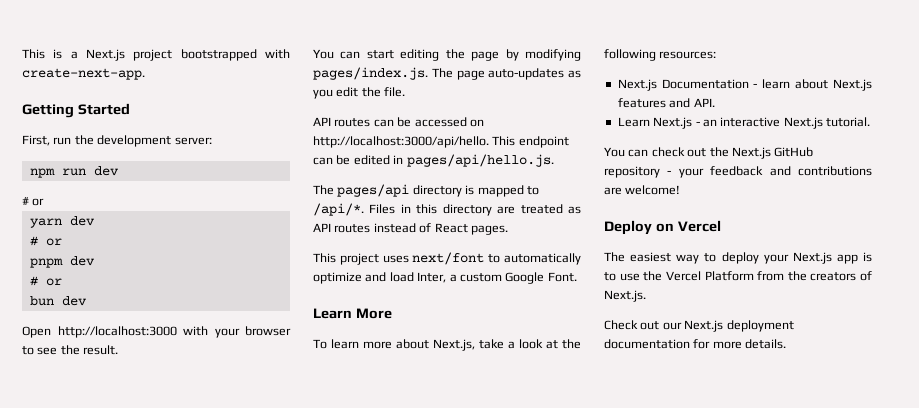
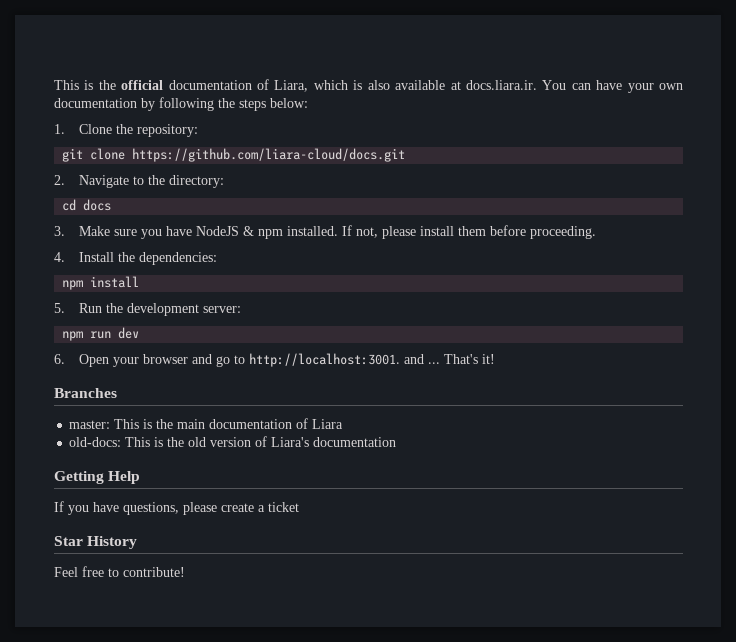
- This is a Next.js project bootstrapped with create-next-app.
- Getting Started
- First, run the development server:
+ This is the official documentation of Liara, which is also available at docs.liara.ir. You can have your own documentation by following the steps below:
+ 1. Clone the repository:
+ git clone https://github.com/liara-cloud/docs.git
+ 2. Navigate to the directory:
+ cd docs
+ 3. Make sure you have NodeJS & npm installed. If not, please install them before proceeding.
+ 4. Install the dependencies:
+ npm install
+ 5. Run the development server:
  npm run dev
- # or
- yarn dev
- # or
- pnpm dev
- # or
- bun dev
- Open http://localhost:3000 with your browser to see the result.
- You can start editing the page by modifying pages/index.js. The page auto-updates as you edit the file.
- API routes can be accessed on http://localhost:3000/api/hello. This endpoint can be edited in pages/api/hello.js.
- The pages/api directory is mapped to /api/*. Files in this directory are treated as API routes instead of React pages.
- This project uses next/font to automatically optimize and load Inter, a custom Google Font.
- Learn More
- To learn more about Next.js, take a look at the following resources:
- Next.js Documentation - learn about Next.js features and API.
- Learn Next.js - an interactive Next.js tutorial.
- You can check out the Next.js GitHub repository - your feedback and contributions are welcome!
- Deploy on Vercel
- The easiest way to deploy your Next.js app is to use the Vercel Platform from the creators of Next.js.
- Check out our Next.js deployment documentation for more details.
+ 6. Open your browser and go to http://localhost:3001. and ... That's it!
+ Branches
+ master: This is the main documentation of Liara
+ old-docs: This is the old version of Liara's documentation
+ Getting Help
+ If you have questions, please create a ticket
+ Star History
+ Feel free to contribute!

